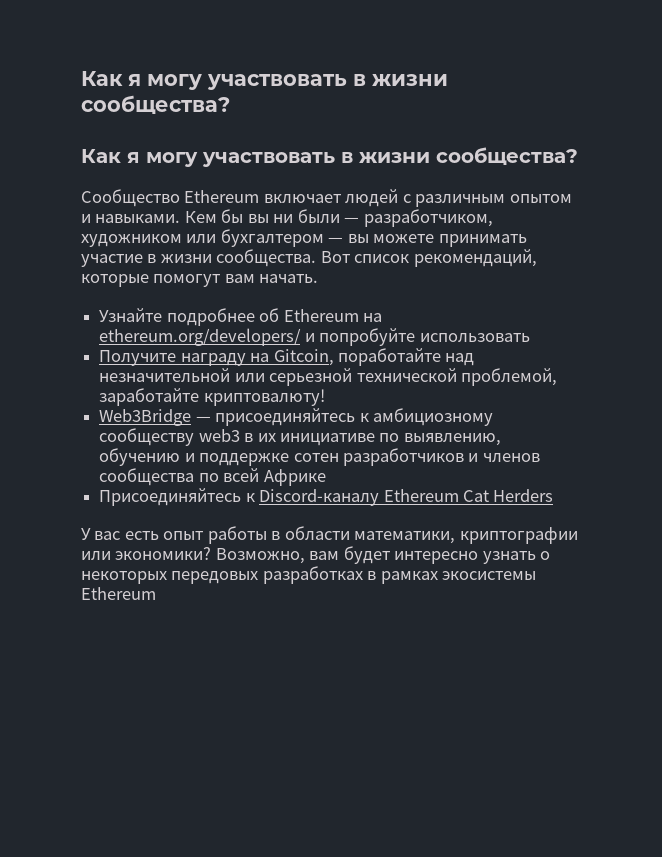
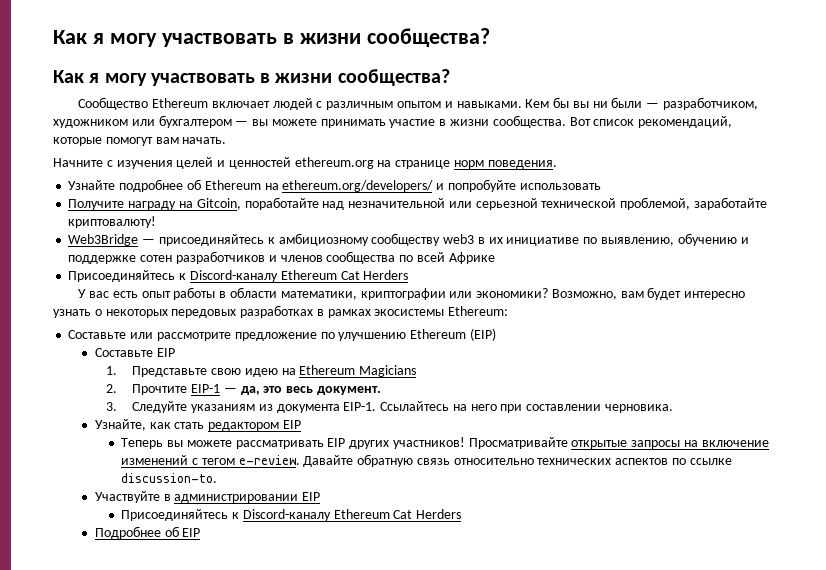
+ Начните с изучения целей и ценностей ethereum.org на странице норм поведения.
- Возможно, вам будет интересно узнать о некоторых передовых разработках в рамках экосистемы Ethereum
+ Возможно, вам будет интересно узнать о некоторых передовых разработках в рамках экосистемы Ethereum:
+ Составьте или рассмотрите предложение по улучшению Ethereum (EIP)
+ Составьте EIP
+ 1. Представьте свою идею на Ethereum Magicians
+ 2. Прочтите EIP-1 — да, это весь документ.
+ 3. Следуйте указаниям из документа EIP-1. Ссылайтесь на него при составлении черновика.
+ Узнайте, как стать редактором EIP
+ Теперь вы можете рассматривать EIP других участников! Просматривайте открытые запросы на включение изменений с тегом e-review. Давайте обратную связь относительно технических аспектов по ссылке discussion-to.
+ Участвуйте в администрировании EIP
+ Присоединяйтесь к Discord-каналу Ethereum Cat Herders
+ Подробнее об EIP

